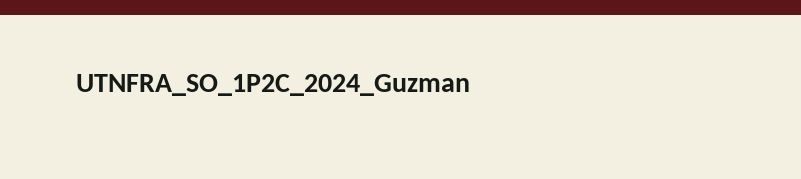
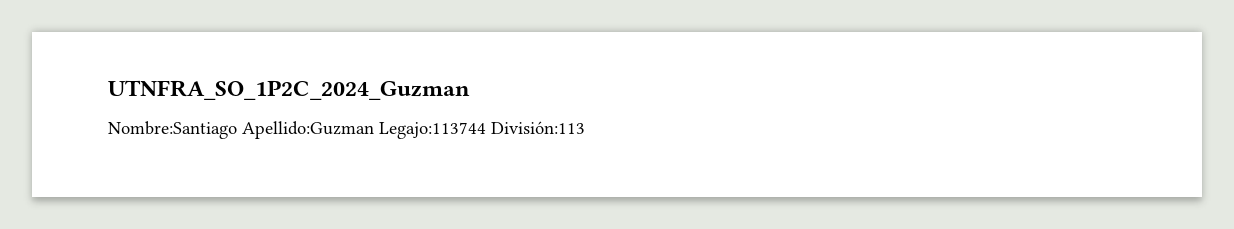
+ Nombre:Santiago Apellido:Guzman Legajo:113744 División:113

